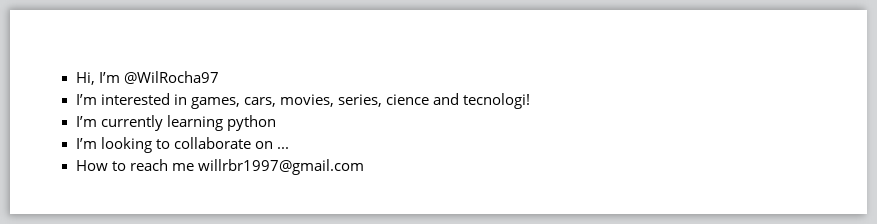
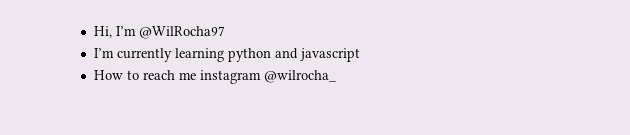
- I’m interested in games, cars, movies, series, cience and tecnologi!
- I’m currently learning python
- I’m looking to collaborate on ...
+ I’m currently learning python and javascript
- How to reach me willrbr1997@gmail.com
+ How to reach me instagram @wilrocha_

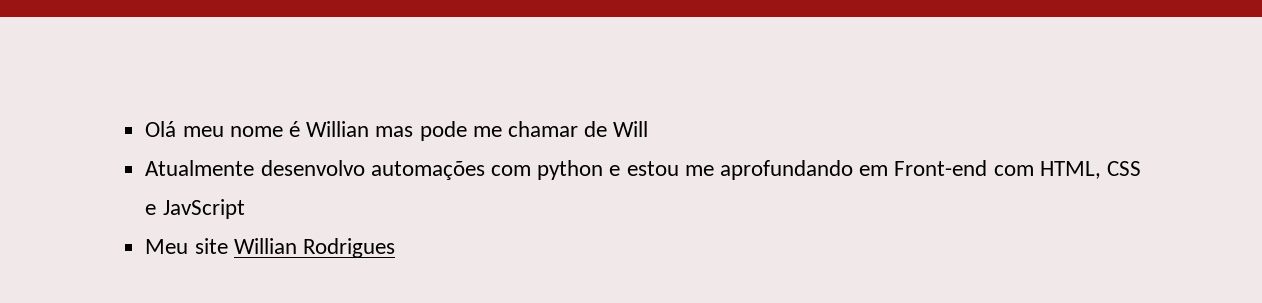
- Hi, I’m @WilRocha97
- I’m currently learning python and javascript
- How to reach me instagram @wilrocha_
+ Olá meu nome é Willian mas pode me chamar de Will
+ Atualmente desenvolvo automações com python e estou me aprofundando em Front-end com HTML, CSS e JavScript
+ Meu site Willian Rodrigues

